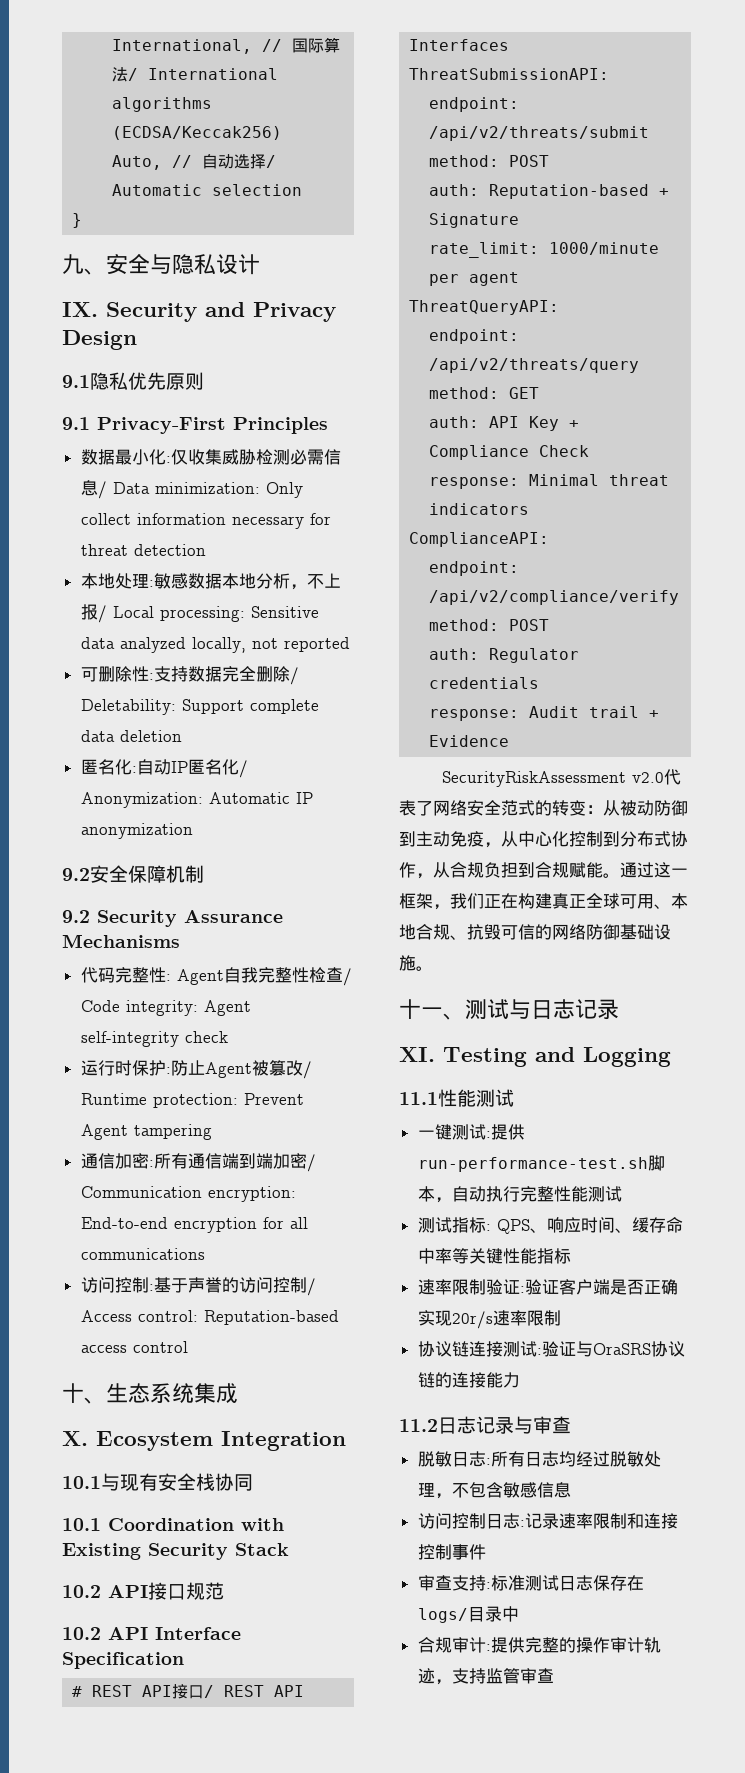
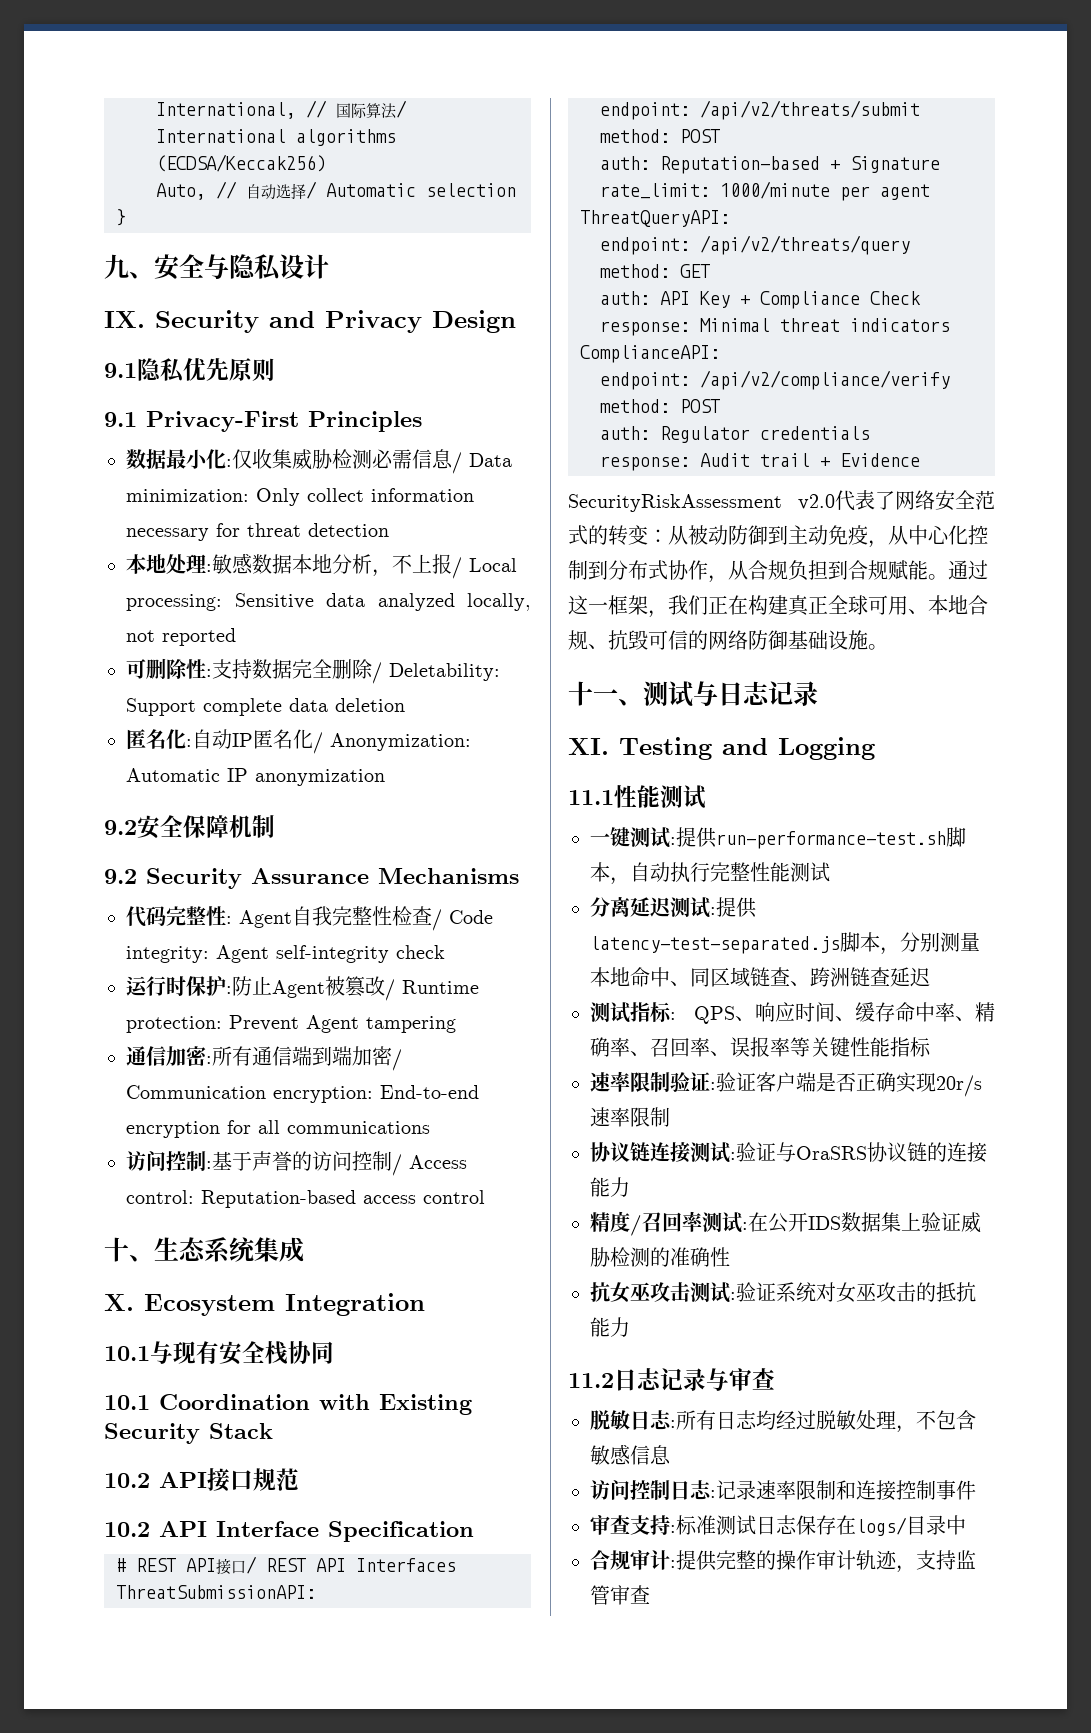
+ 分离延迟测试:提供latency-test-separated.js脚本，分别测量本地命中、同区域链查、跨洲链查延迟
- 测试指标: QPS、响应时间、缓存命中率等关键性能指标
+ 测试指标: QPS、响应时间、缓存命中率、精确率、召回率、误报率等关键性能指标
+ 精度/召回率测试:在公开IDS数据集上验证威胁检测的准确性
+ 抗女巫攻击测试:验证系统对女巫攻击的抵抗能力

